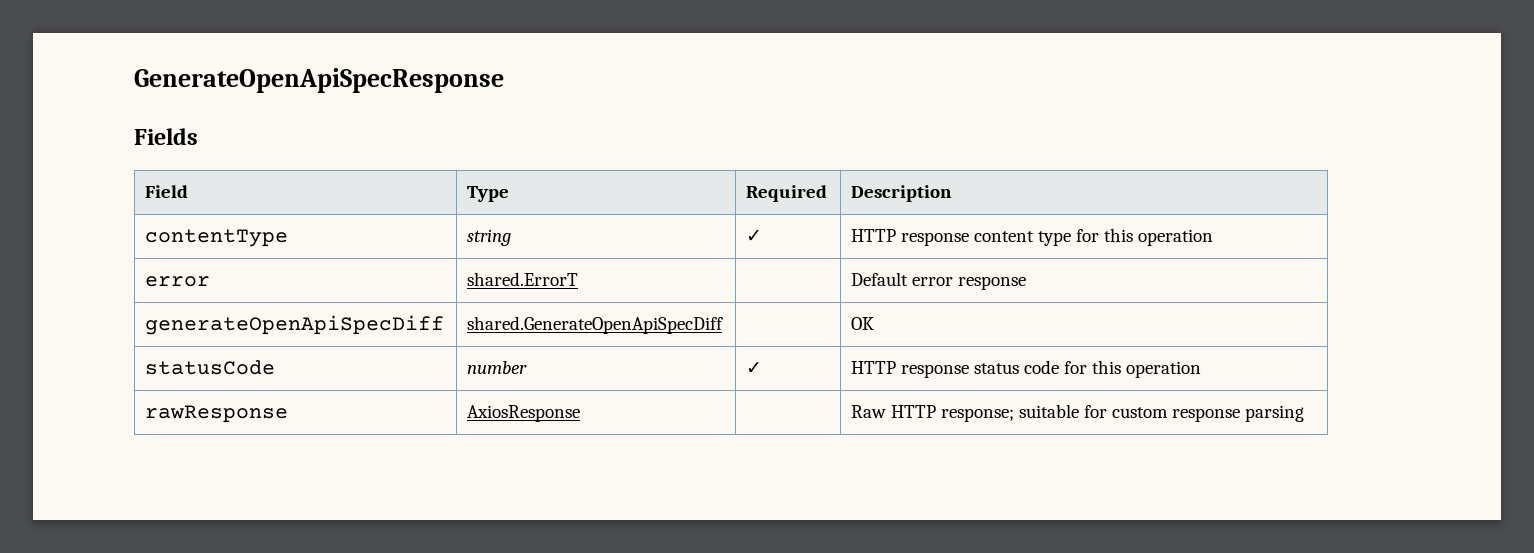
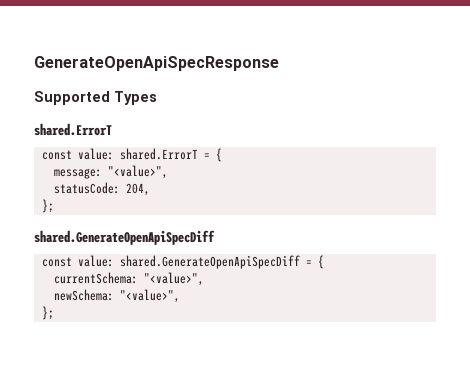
- Fields
- Field | Type | Required | Description
- contentType | string | ✓ | HTTP response content type for this operation
- error | shared.ErrorT | | Default error response
- generateOpenApiSpecDiff | shared.GenerateOpenApiSpecDiff | | OK
- statusCode | number | ✓ | HTTP response status code for this operation
- rawResponse | AxiosResponse | | Raw HTTP response; suitable for custom response parsing
+ Supported Types
+ shared.ErrorT
+ const value: shared.ErrorT = {
+ message: "<value>",
+ statusCode: 204,
+ };
+ shared.GenerateOpenApiSpecDiff
+ const value: shared.GenerateOpenApiSpecDiff = {
+ currentSchema: "<value>",
+ newSchema: "<value>",
+ };

